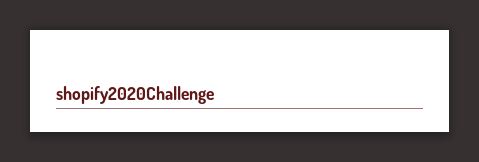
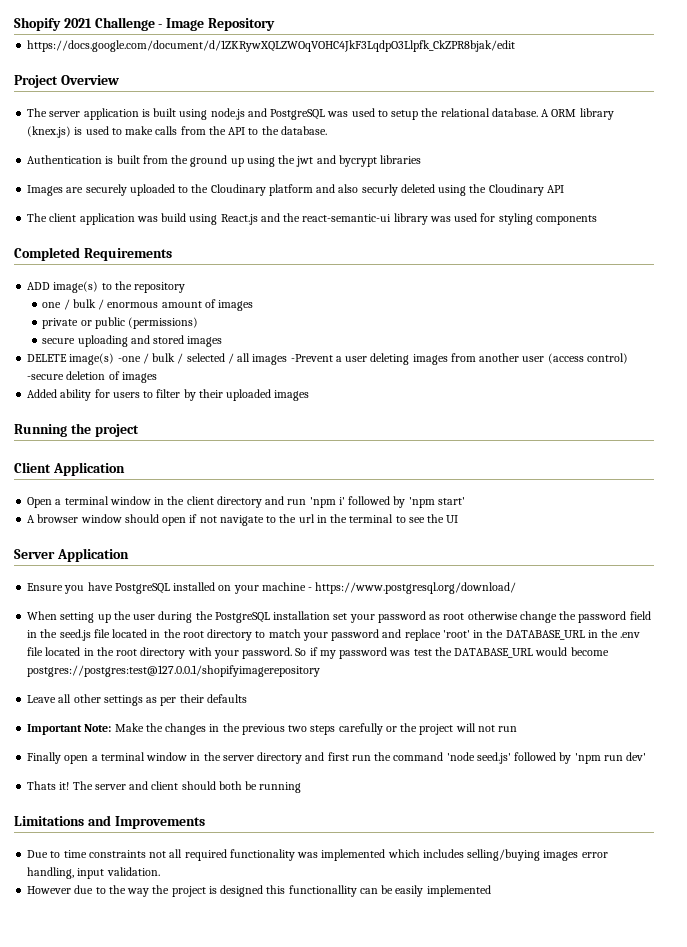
- shopify2020Challenge
+ Shopify 2021 Challenge - Image Repository
+ https://docs.google.com/document/d/1ZKRywXQLZWOqVOHC4JkF3LqdpO3Llpfk_CkZPR8bjak/edit
+ Project Overview
+ The server application is built using node.js and PostgreSQL was used to setup the relational database. A ORM library (knex.js) is used to make calls from the API to the database.
+ Authentication is built from the ground up using the jwt and bycrypt libraries
+ Images are securely uploaded to the Cloudinary platform and also securly deleted using the Cloudinary API
+ The client application was build using React.js and the react-semantic-ui library was used for styling components
+ Completed Requirements
+ ADD image(s) to the repository
+ one / bulk / enormous amount of images
+ private or public (permissions)
+ secure uploading and stored images
+ DELETE image(s) -one / bulk / selected / all images -Prevent a user deleting images from another user (access control) -secure deletion of images
+ Added ability for users to filter by their uploaded images
+ Running the project
+ Client Application
+ Open a terminal window in the client directory and run 'npm i' followed by 'npm start'
+ A browser window should open if not navigate to the url in the terminal to see the UI
+ Server Application
+ Ensure you have PostgreSQL installed on your machine - https://www.postgresql.org/download/
+ When setting up the user during the PostgreSQL installation set your password as root otherwise change the password field in the seed.js file located in the root directory to match your password and replace 'root' in the DATABASE_URL in the .env file located in the root directory with your password. So if my password was test the DATABASE_URL would become postgres://postgres:test@127.0.0.1/shopifyimagerepository
+ Leave all other settings as per their defaults
+ Important Note: Make the changes in the previous two steps carefully or the project will not run
+ Finally open a terminal window in the server directory and first run the command 'node seed.js' followed by 'npm run dev'
+ Thats it! The server and client should both be running
+ Limitations and Improvements
+ Due to time constraints not all required functionality was implemented which includes selling/buying images error handling, input validation.
+ However due to the way the project is designed this functionallity can be easily implemented

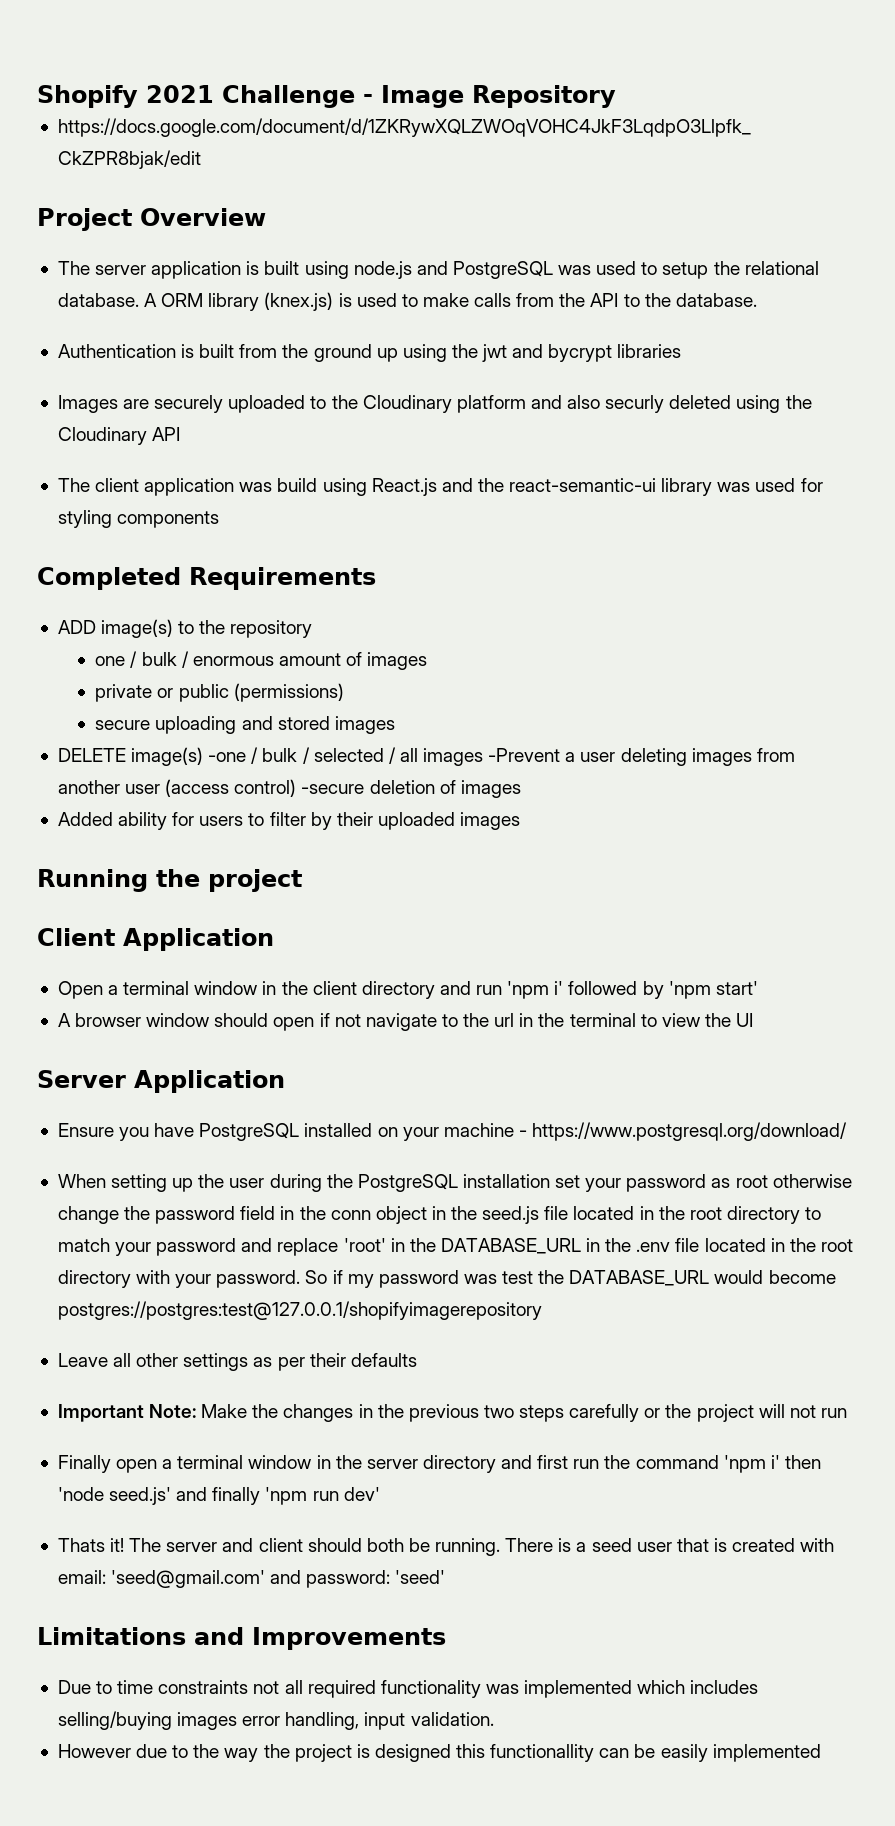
- A browser window should open if not navigate to the url in the terminal to see the UI
+ A browser window should open if not navigate to the url in the terminal to view the UI
- When setting up the user during the PostgreSQL installation set your password as root otherwise change the password field in the seed.js file located in the root directory to match your password and replace 'root' in the DATABASE_URL in the .env file located in the root directory with your password.
+ When setting up the user during the PostgreSQL installation set your password as root otherwise change the password field in the conn object in the seed.js file located in the root directory to match your password and replace 'root' in the DATABASE_URL in the .env file located in the root directory with your password.
- Finally open a terminal window in the server directory and first run the command 'node seed.js' followed by 'npm run dev'
+ Finally open a terminal window in the server directory and first run the command 'npm i' then 'node seed.js' and finally 'npm run dev'
- The server and client should both be running
+ The server and client should both be running. There is a seed user that is created with email: 'seed@gmail.com' and password: 'seed'

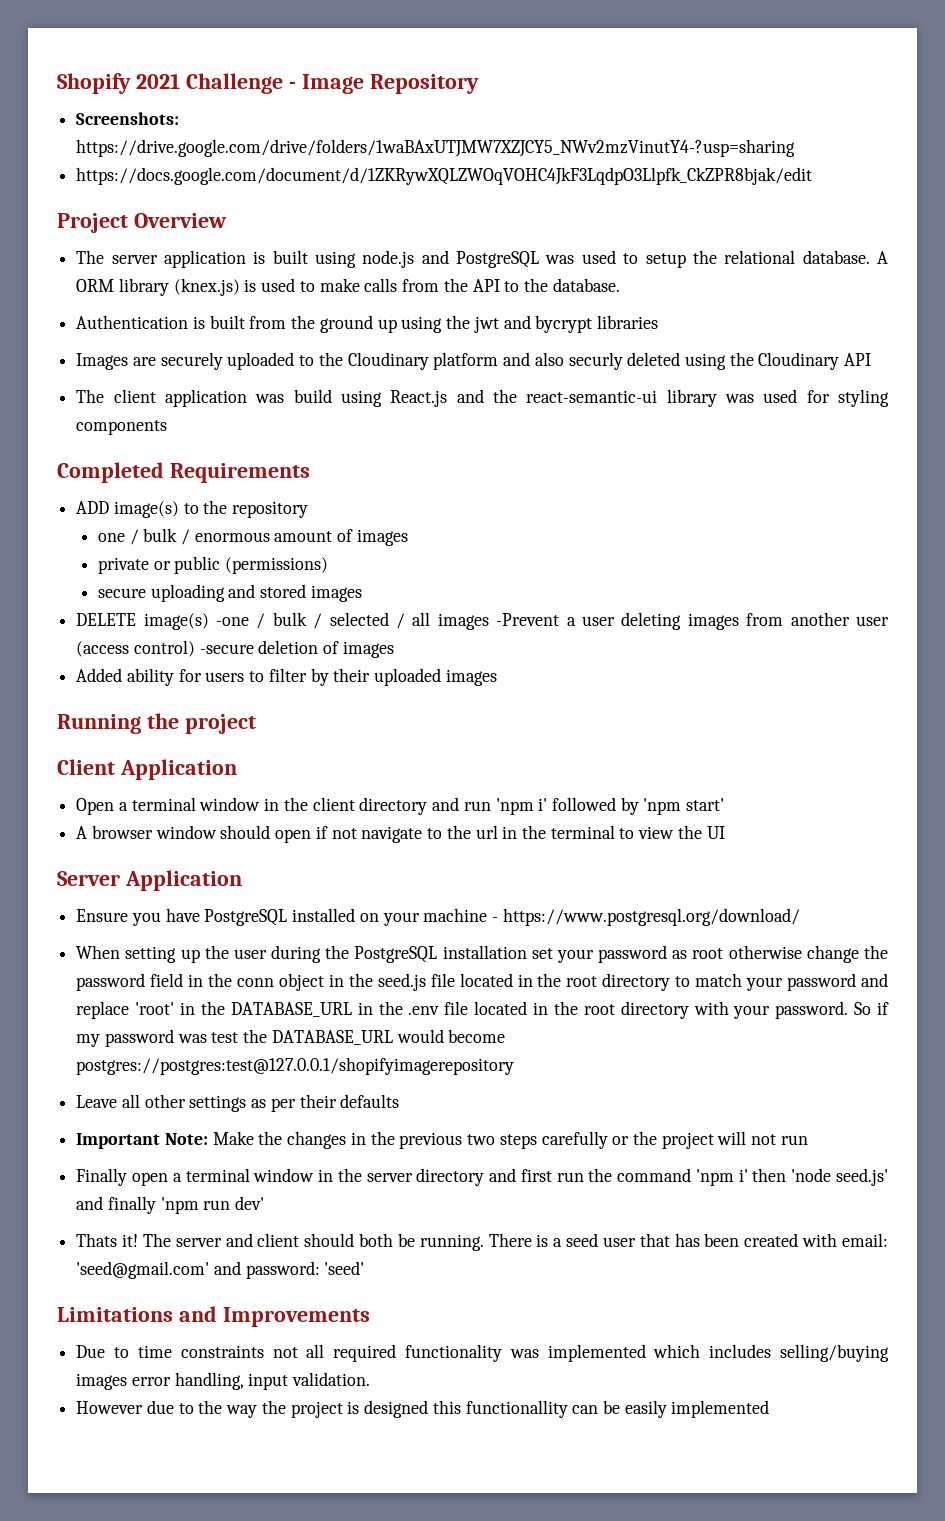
+ Screenshots: https://drive.google.com/drive/folders/1waBAxUTJMW7XZJCY5_NWv2mzVinutY4-?usp=sharing
- There is a seed user that is created with email: 'seed@gmail.com' and password: 'seed'
+ There is a seed user that has been created with email: 'seed@gmail.com' and password: 'seed'

